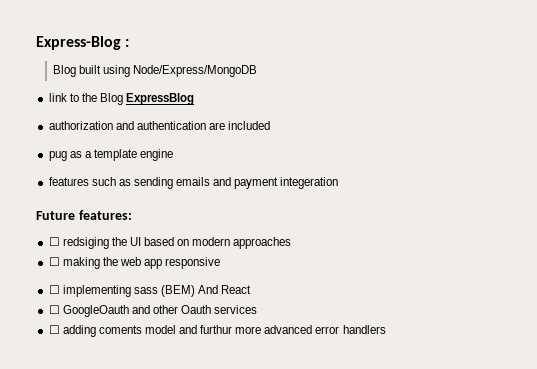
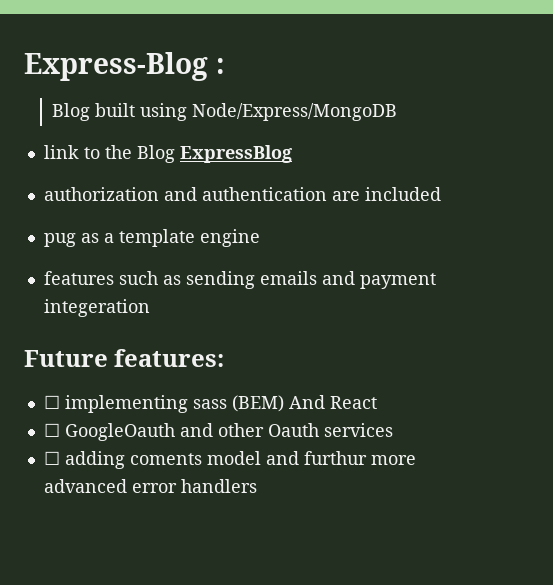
- ☐ redsiging the UI based on modern approaches
- ☐ making the web app responsive

